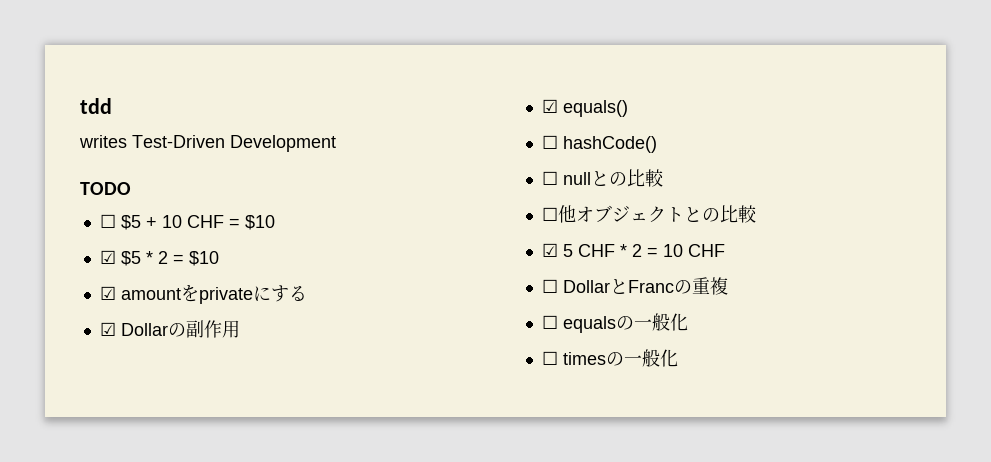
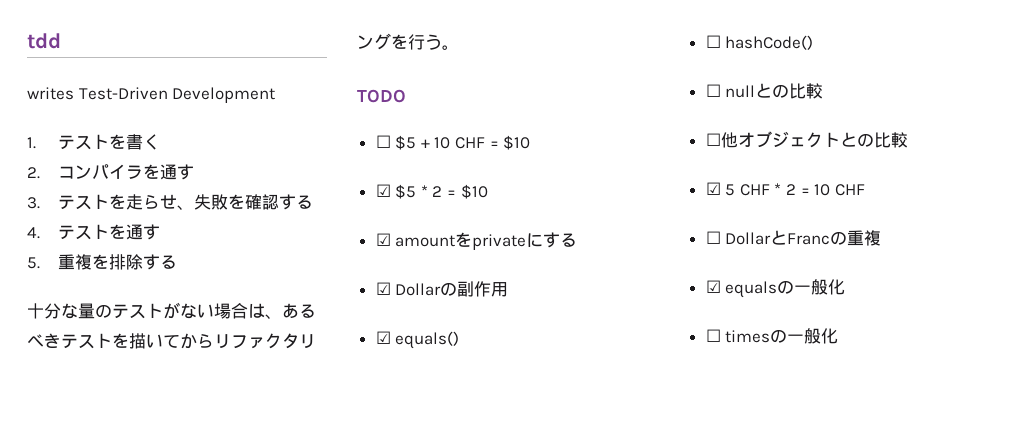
+ 1.テストを書く
+ 2.コンパイラを通す
+ 3.テストを走らせ、失敗を確認する
+ 4.テストを通す
+ 5.重複を排除する
+ 十分な量のテストがない場合は、あるべきテストを描いてからリファクタリングを行う。
- ☐ equalsの一般化
+ ☑ equalsの一般化

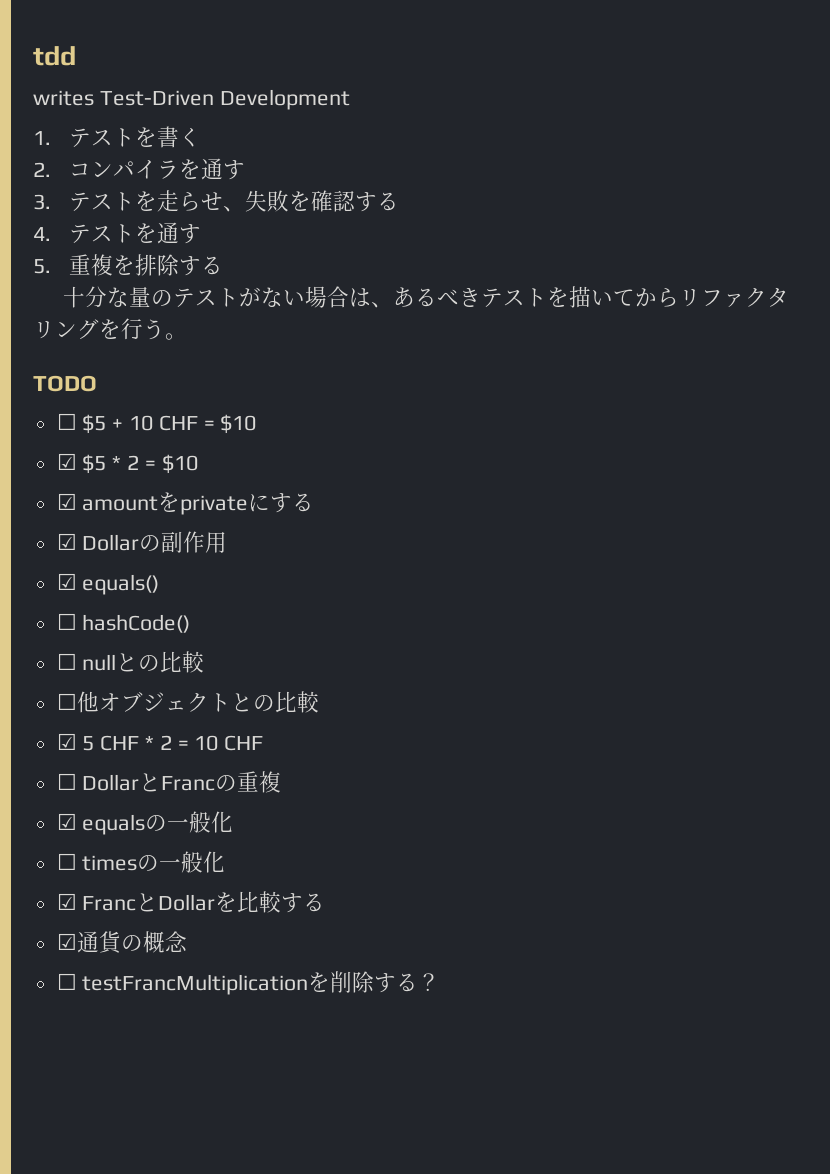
+ ☑ FrancとDollarを比較する
+ ☑通貨の概念
+ ☐ testFrancMultiplicationを削除する？

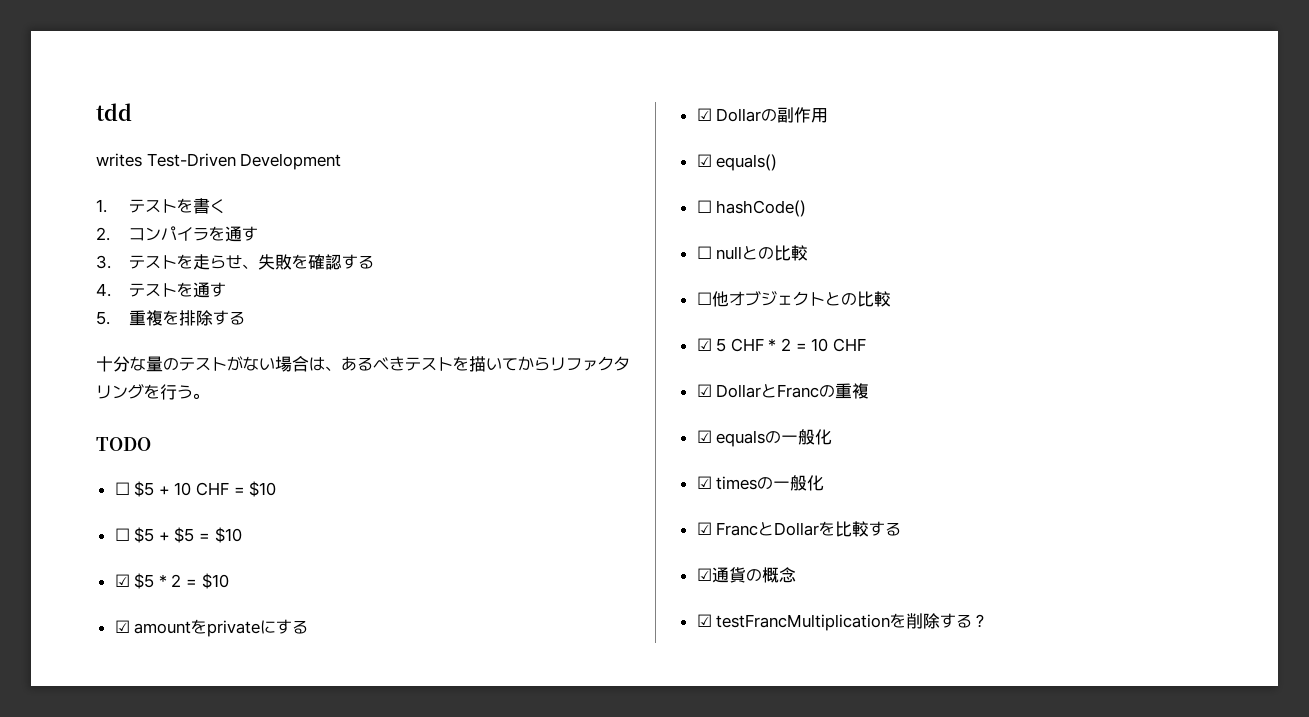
+ ☐ $5 + $5 = $10
- ☐ DollarとFrancの重複
+ ☑ DollarとFrancの重複
- ☐ timesの一般化
+ ☑ timesの一般化
- ☐ testFrancMultiplicationを削除する？
+ ☑ testFrancMultiplicationを削除する？

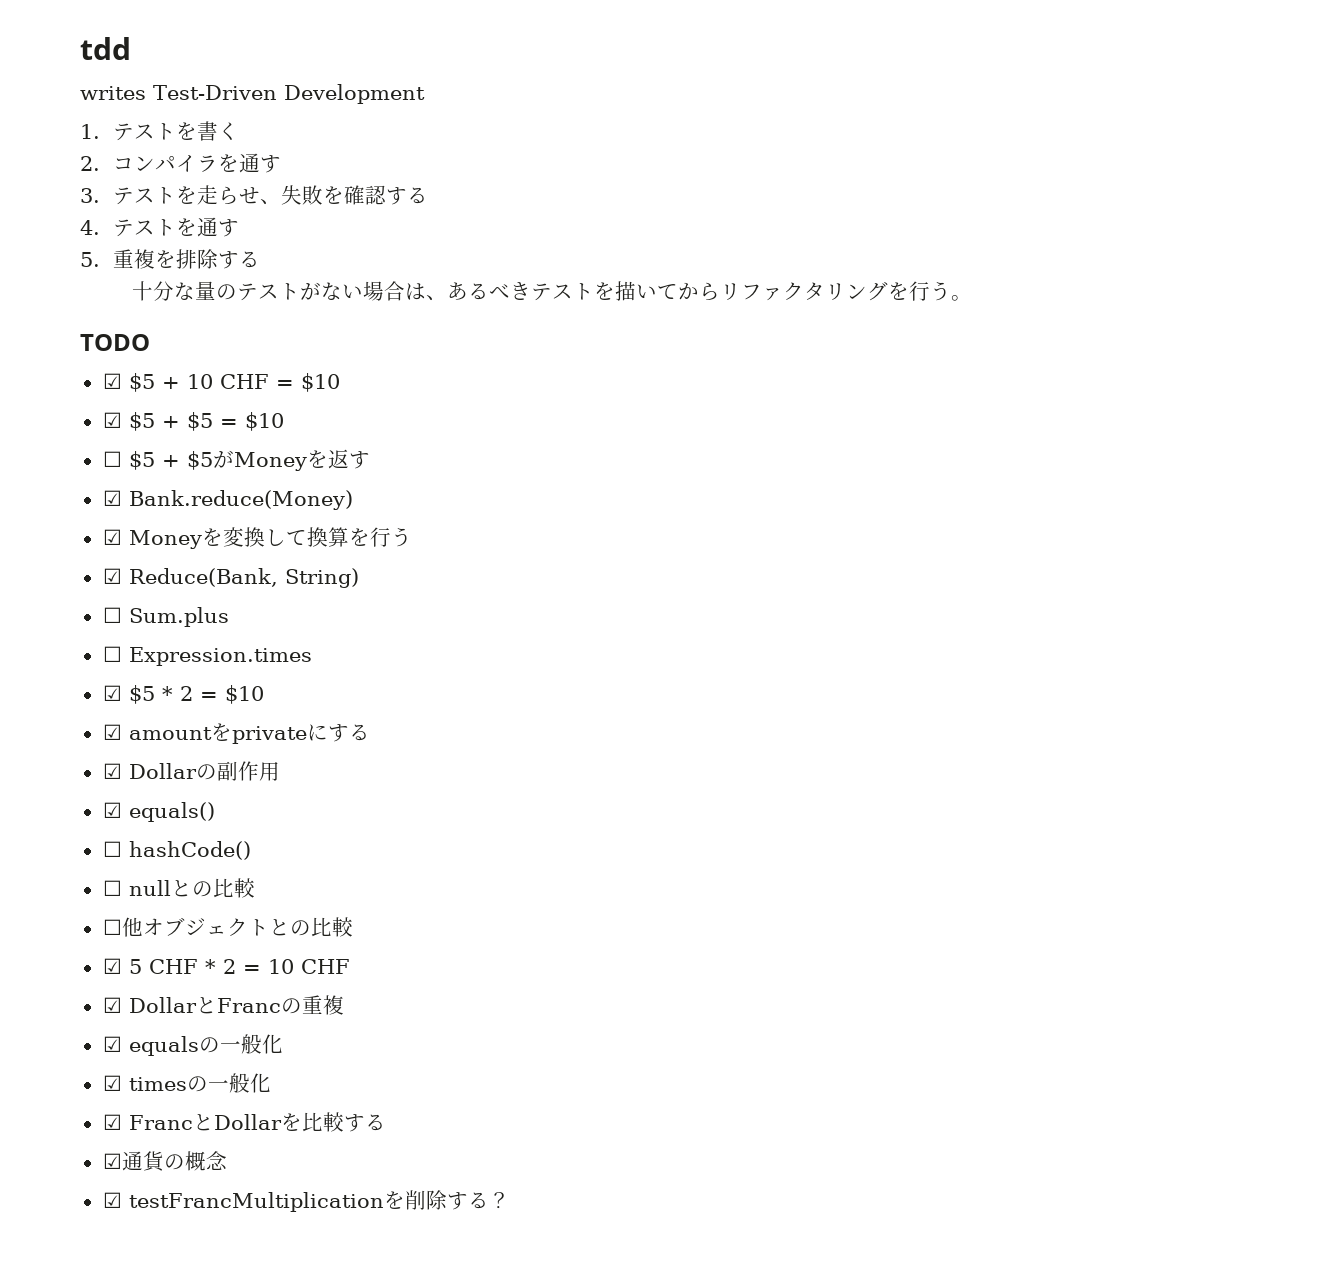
- ☐ $5 + 10 CHF = $10
+ ☑ $5 + 10 CHF = $10
- ☐ $5 + $5 = $10
+ ☑ $5 + $5 = $10
+ ☐ $5 + $5がMoneyを返す
+ ☑ Bank.reduce(Money)
+ ☑ Moneyを変換して換算を行う
+ ☑ Reduce(Bank, String)
+ ☐ Sum.plus
+ ☐ Expression.times

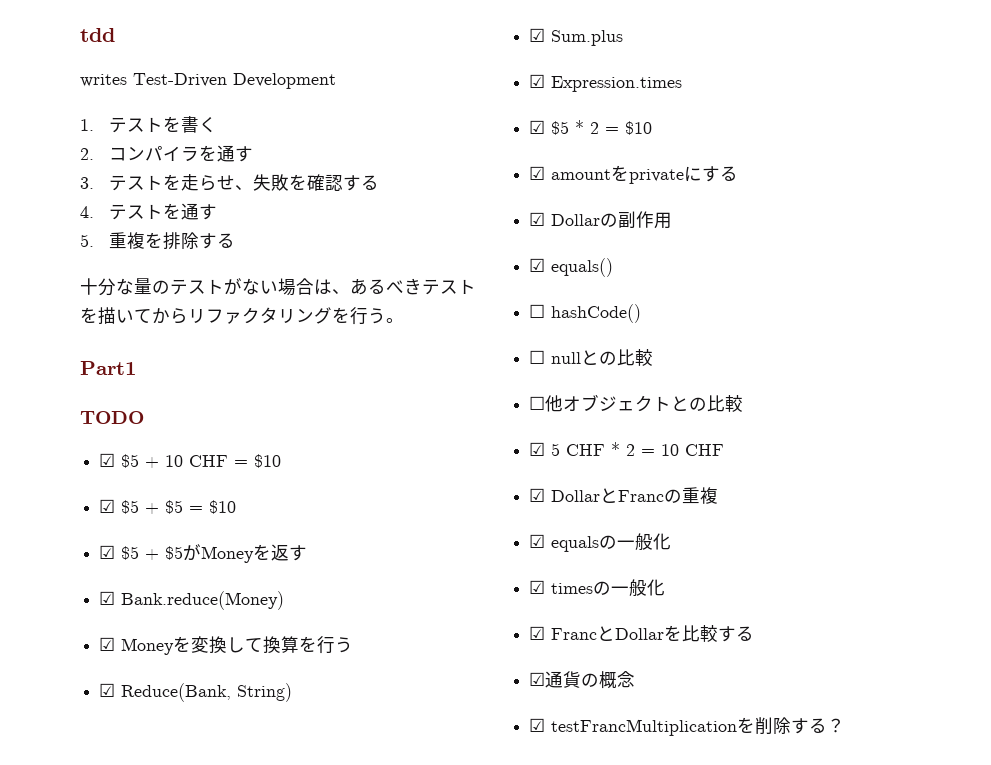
+ Part1
- ☐ $5 + $5がMoneyを返す
+ ☑ $5 + $5がMoneyを返す
- ☐ Sum.plus
+ ☑ Sum.plus
- ☐ Expression.times
+ ☑ Expression.times

